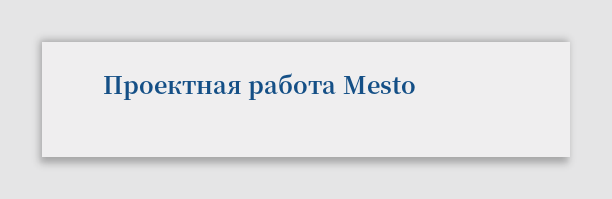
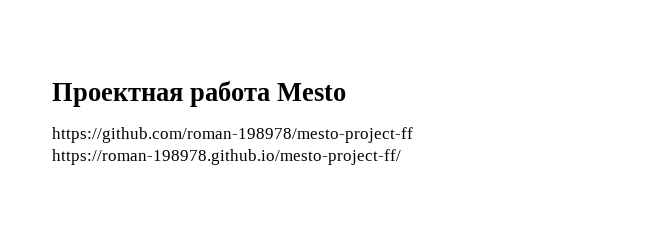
+ https://github.com/roman-198978/mesto-project-ff https://roman-198978.github.io/mesto-project-ff/

